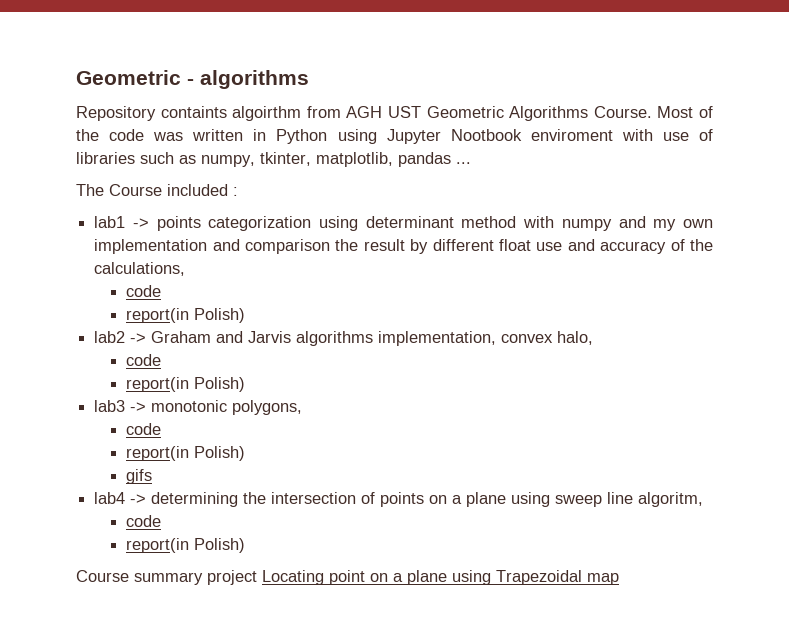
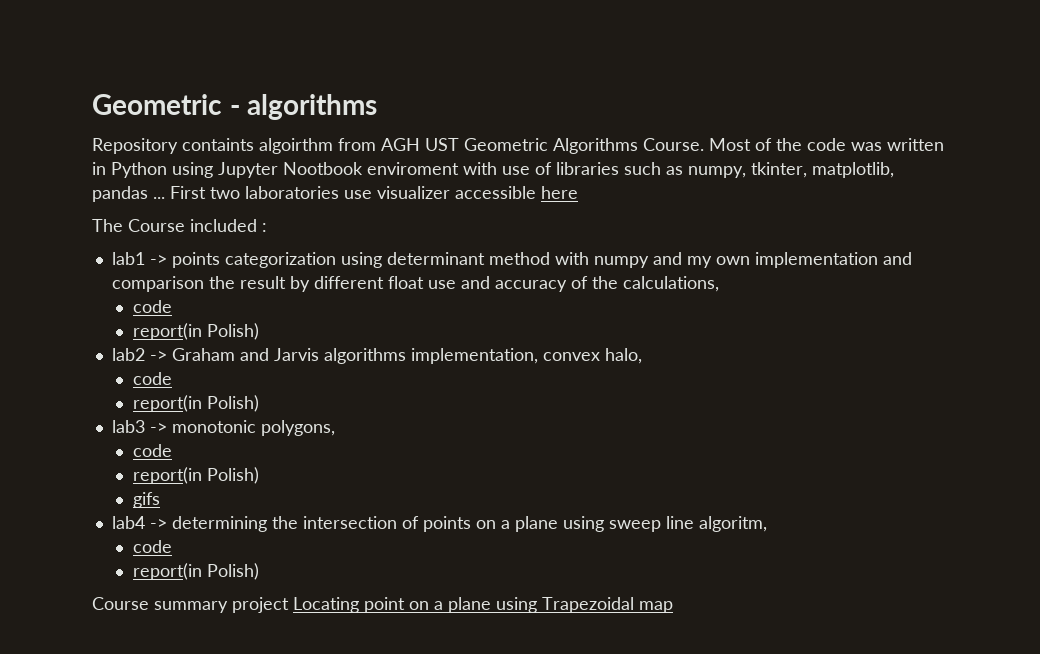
+ First two laboratories use visualizer accessible here

